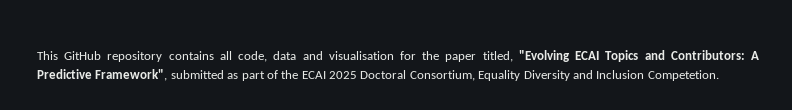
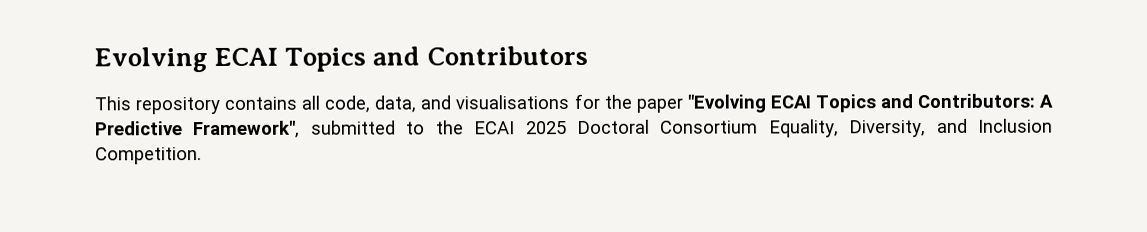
- This GitHub repository contains all code, data and visualisation for the paper titled, "Evolving ECAI Topics and Contributors: A Predictive Framework", submitted as part of the ECAI 2025 Doctoral Consortium, Equality Diversity and Inclusion Competetion.
+ Evolving ECAI Topics and Contributors
+ This repository contains all code, data, and visualisations for the paper "Evolving ECAI Topics and Contributors: A Predictive Framework", submitted to the ECAI 2025 Doctoral Consortium Equality, Diversity, and Inclusion Competition.

